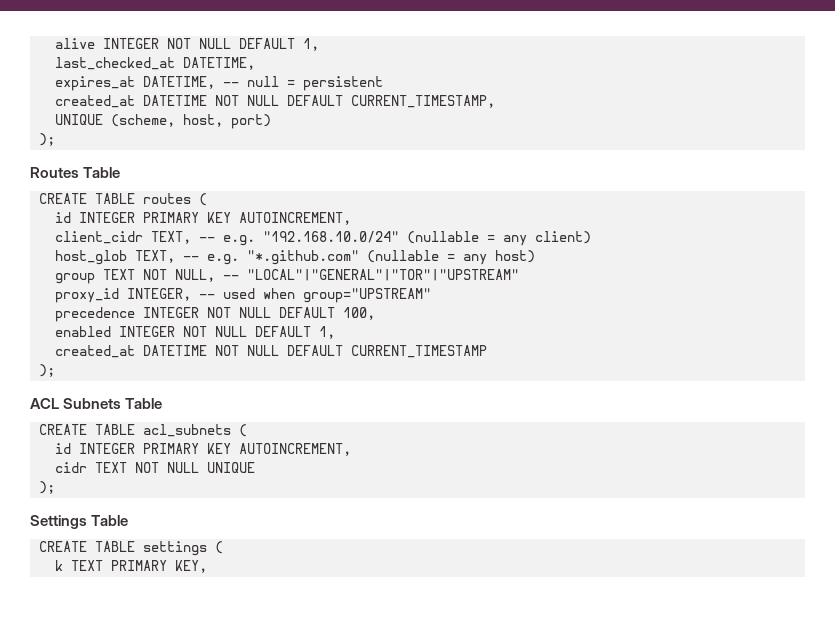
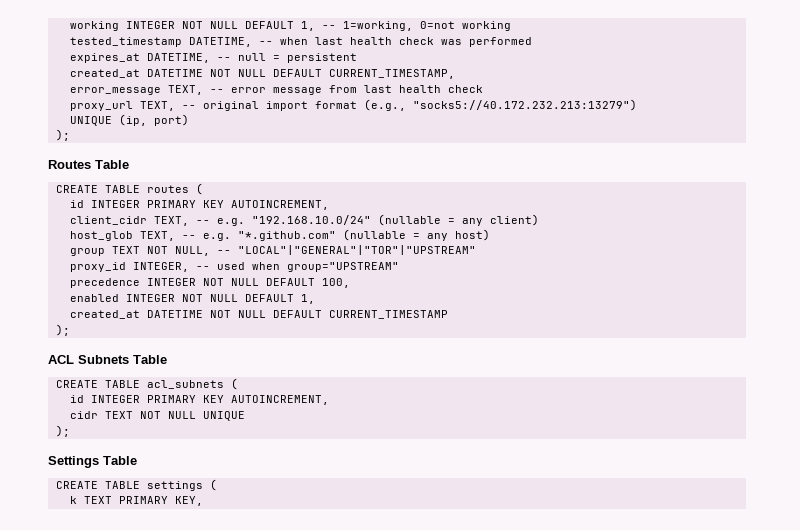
- alive INTEGER NOT NULL DEFAULT 1,
- last_checked_at DATETIME,
+ working INTEGER NOT NULL DEFAULT 1, -- 1=working, 0=not working
+ tested_timestamp DATETIME, -- when last health check was performed
- UNIQUE (scheme, host, port)
+ error_message TEXT, -- error message from last health check
+ proxy_url TEXT, -- original import format (e.g., "socks5://40.172.232.213:13279")
+ UNIQUE (ip, port)

